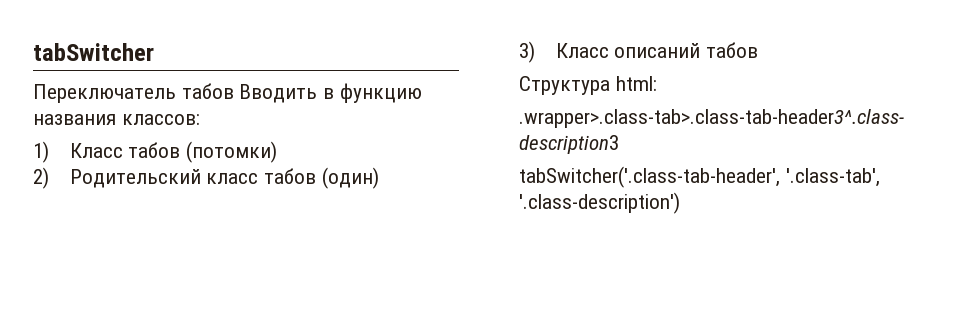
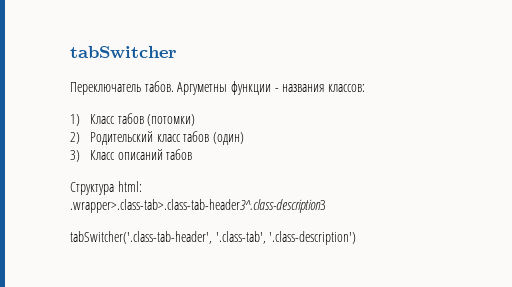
- Переключатель табов Вводить в функцию названия классов:
+ Переключатель табов. Аргуметны функции - названия классов:

